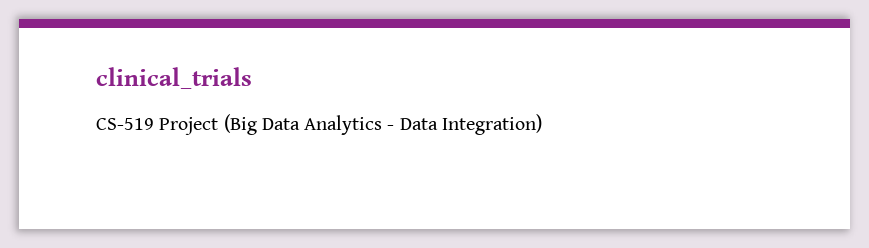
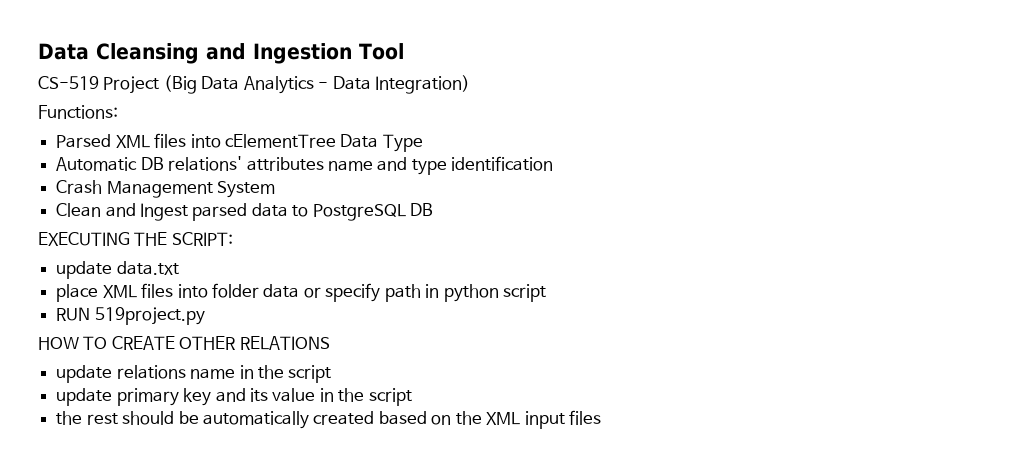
- clinical_trials
+ Data Cleansing and Ingestion Tool
+ Functions:
+ Parsed XML files into cElementTree Data Type
+ Automatic DB relations' attributes name and type identification
+ Crash Management System
+ Clean and Ingest parsed data to PostgreSQL DB
+ EXECUTING THE SCRIPT:
+ update data.txt
+ place XML files into folder data or specify path in python script
+ RUN 519project.py
+ HOW TO CREATE OTHER RELATIONS
+ update relations name in the script
+ update primary key and its value in the script
+ the rest should be automatically created based on the XML input files

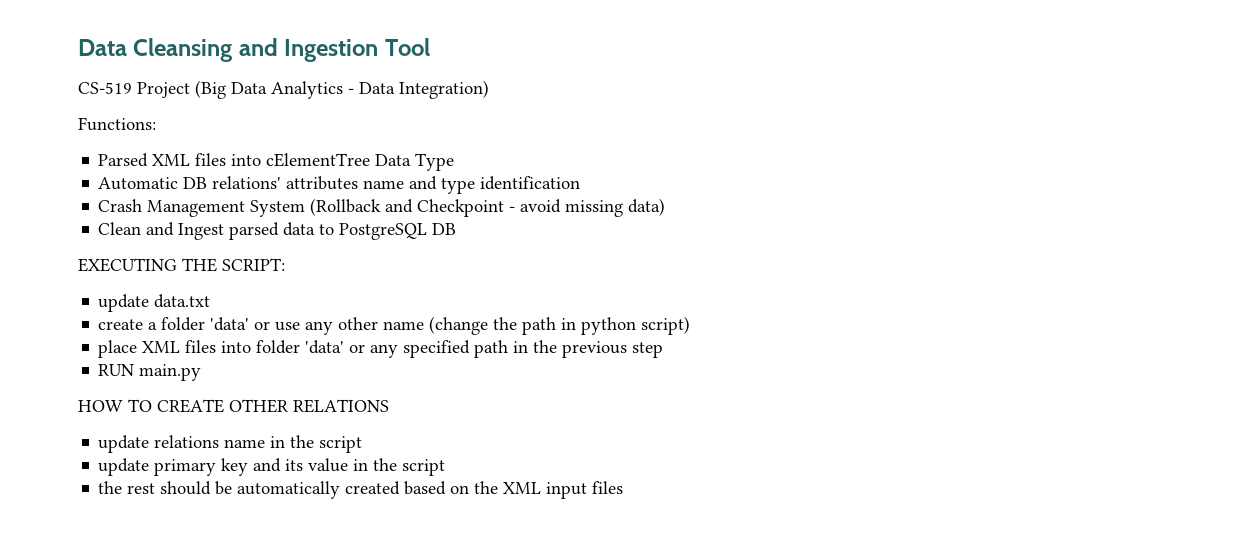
- Crash Management System
+ Crash Management System (Rollback and Checkpoint - avoid missing data)
+ create a folder 'data' or use any other name (change the path in python script)
- place XML files into folder data or specify path in python script
+ place XML files into folder 'data' or any specified path in the previous step
- RUN 519project.py
+ RUN main.py

